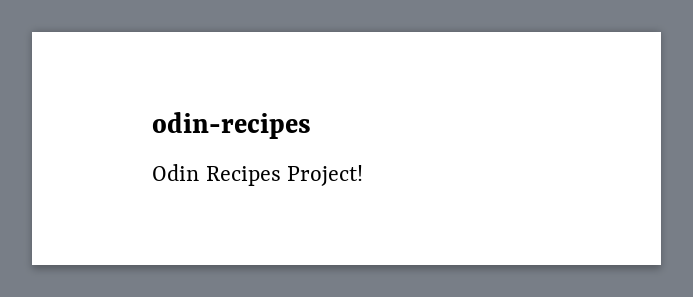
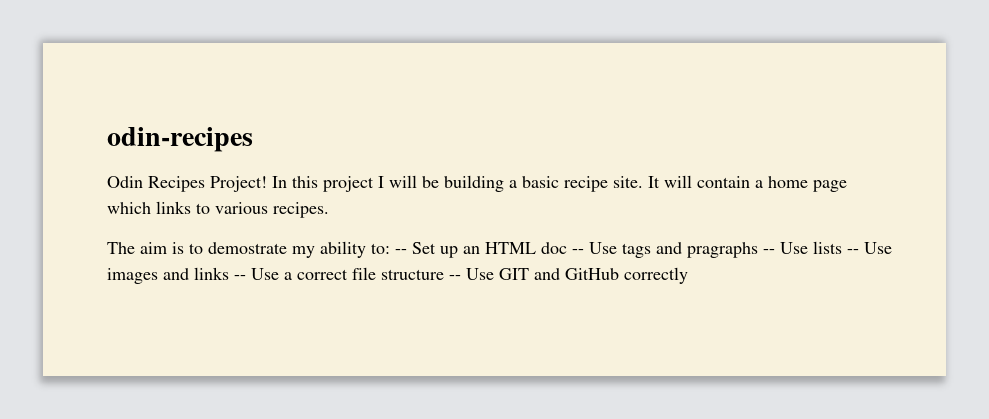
+ In this project I will be building a basic recipe site. It will contain a home page which links to various recipes.
+ The aim is to demostrate my ability to: -- Set up an HTML doc -- Use tags and pragraphs -- Use lists -- Use images and links -- Use a correct file structure -- Use GIT and GitHub correctly

